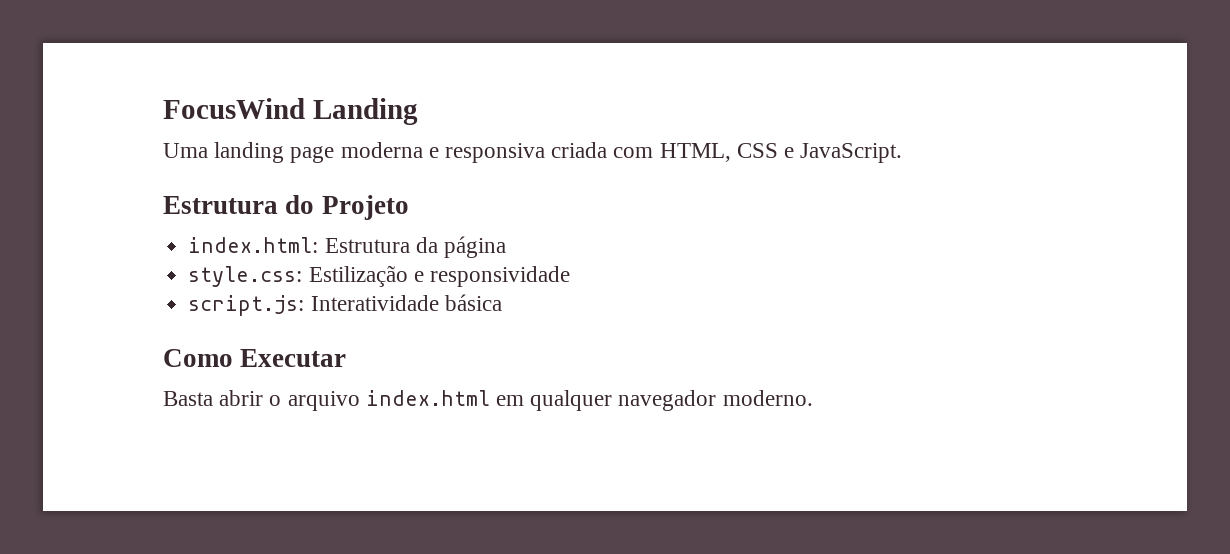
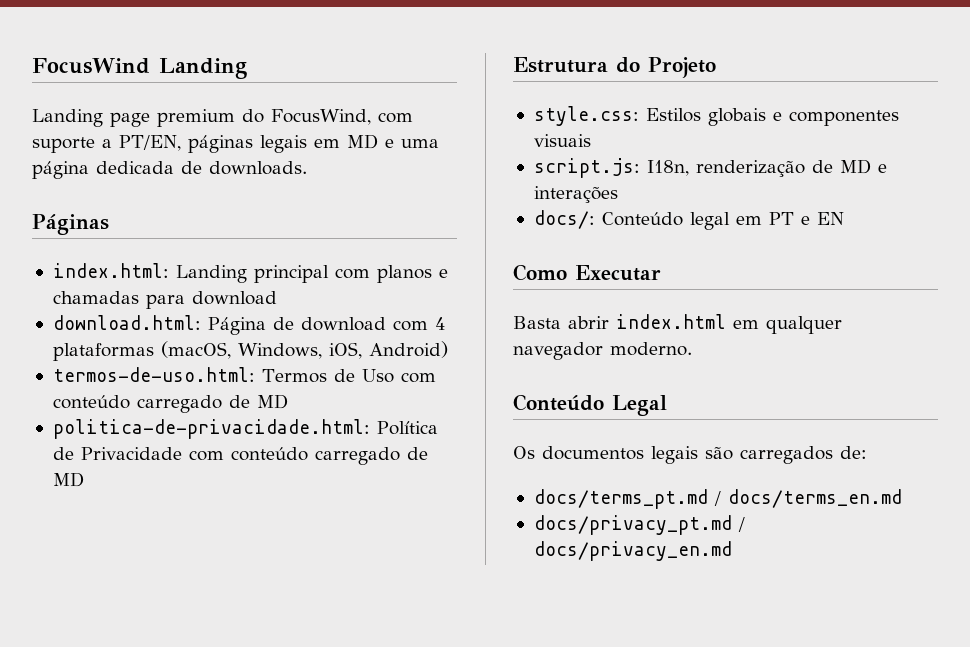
- Uma landing page moderna e responsiva criada com HTML, CSS e JavaScript.
+ Landing page premium do FocusWind, com suporte a PT/EN, páginas legais em MD e uma página dedicada de downloads.
+ Páginas
+ index.html: Landing principal com planos e chamadas para download
+ download.html: Página de download com 4 plataformas (macOS, Windows, iOS, Android)
+ termos-de-uso.html: Termos de Uso com conteúdo carregado de MD
+ politica-de-privacidade.html: Política de Privacidade com conteúdo carregado de MD
  Estrutura do Projeto
- index.html: Estrutura da página
- style.css: Estilização e responsividade
- script.js: Interatividade básica
+ style.css: Estilos globais e componentes visuais
+ script.js: I18n, renderização de MD e interações
+ docs/: Conteúdo legal em PT e EN
- Basta abrir o arquivo index.html em qualquer navegador moderno.
+ Basta abrir index.html em qualquer navegador moderno.
+ Conteúdo Legal
+ Os documentos legais são carregados de:
+ docs/terms_pt.md / docs/terms_en.md
+ docs/privacy_pt.md / docs/privacy_en.md

